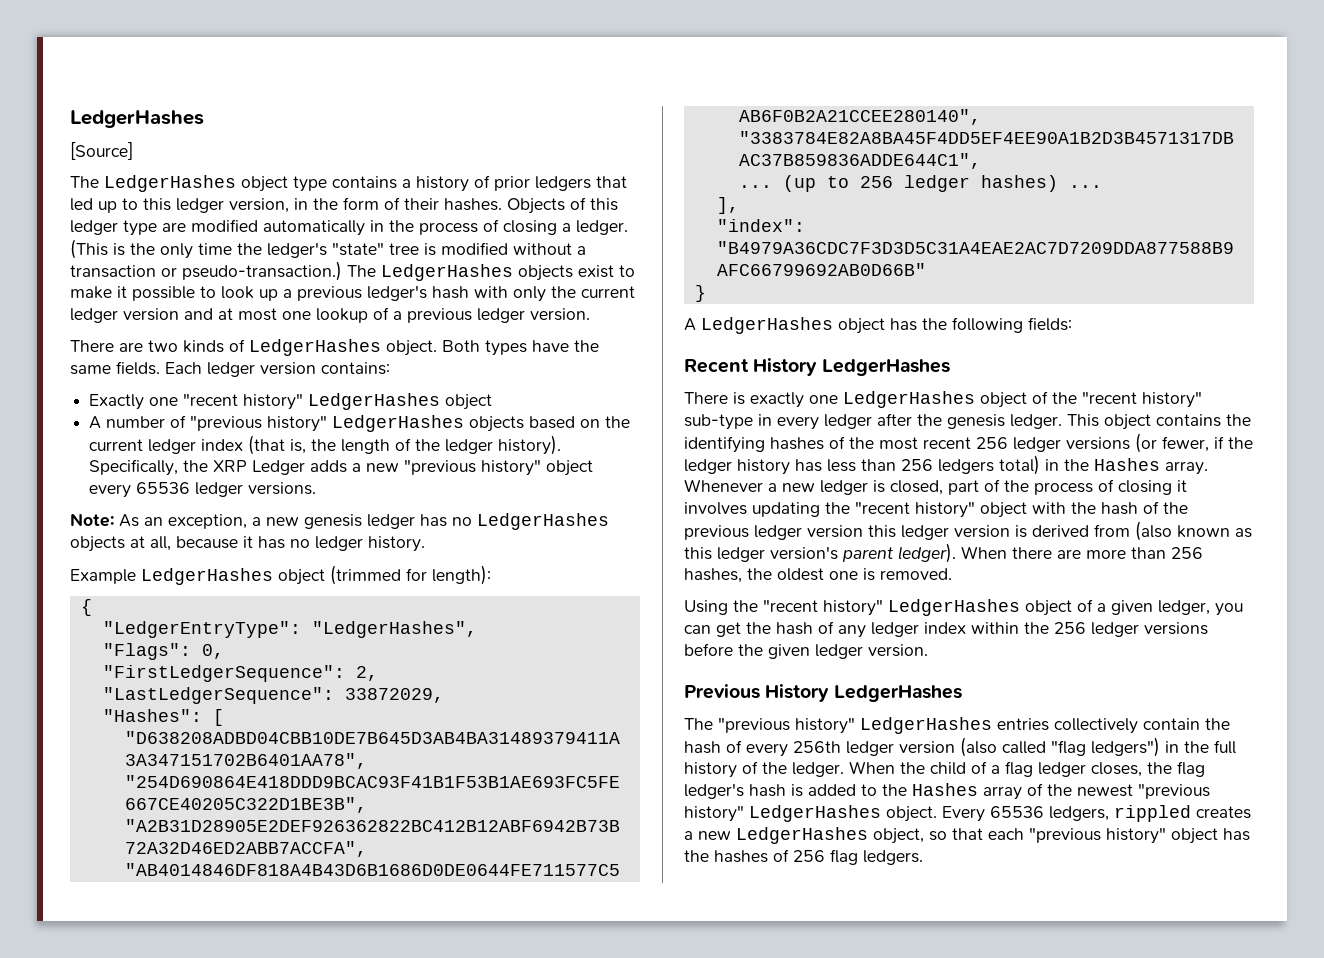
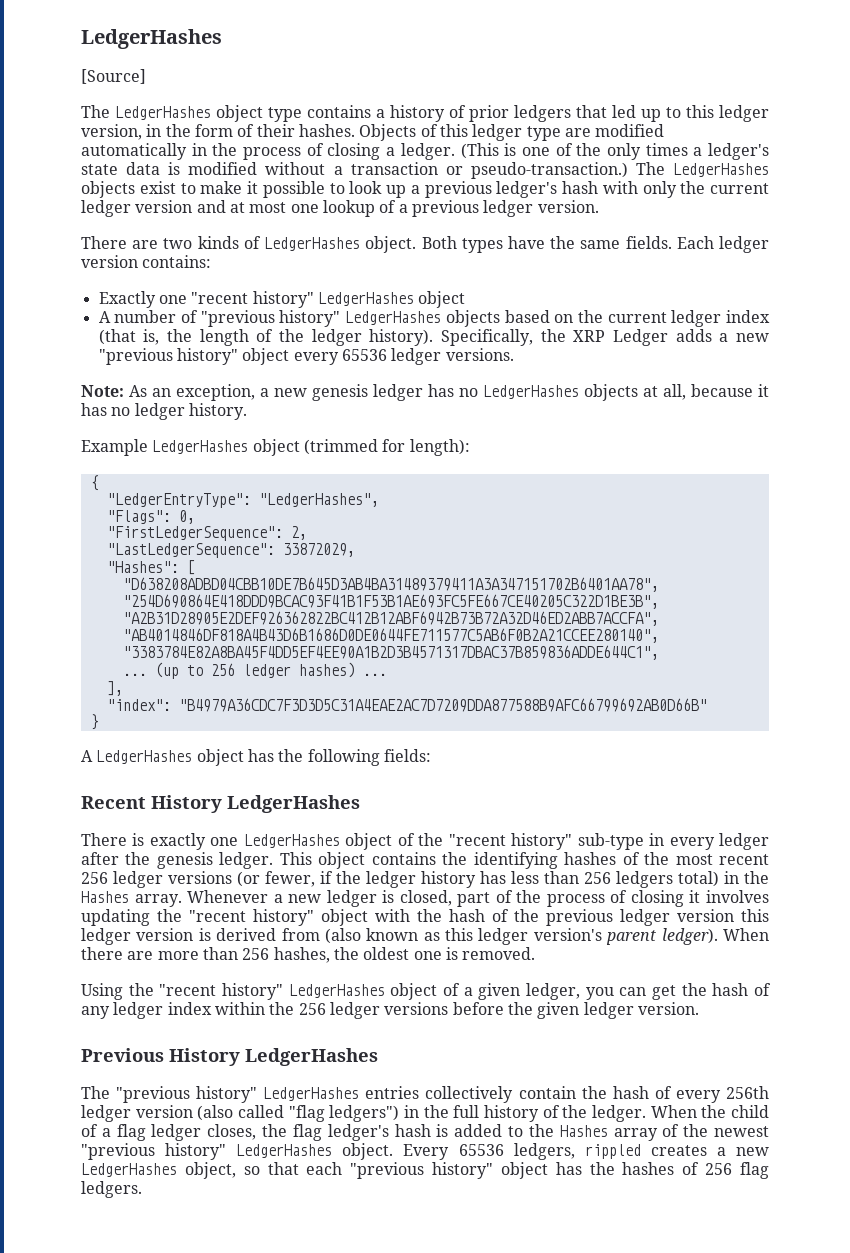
- (This is the only time the ledger's "state" tree is modified without a transaction or pseudo-transaction.)
+ (This is one of the only times a ledger's state data is modified without a transaction or pseudo-transaction.)

